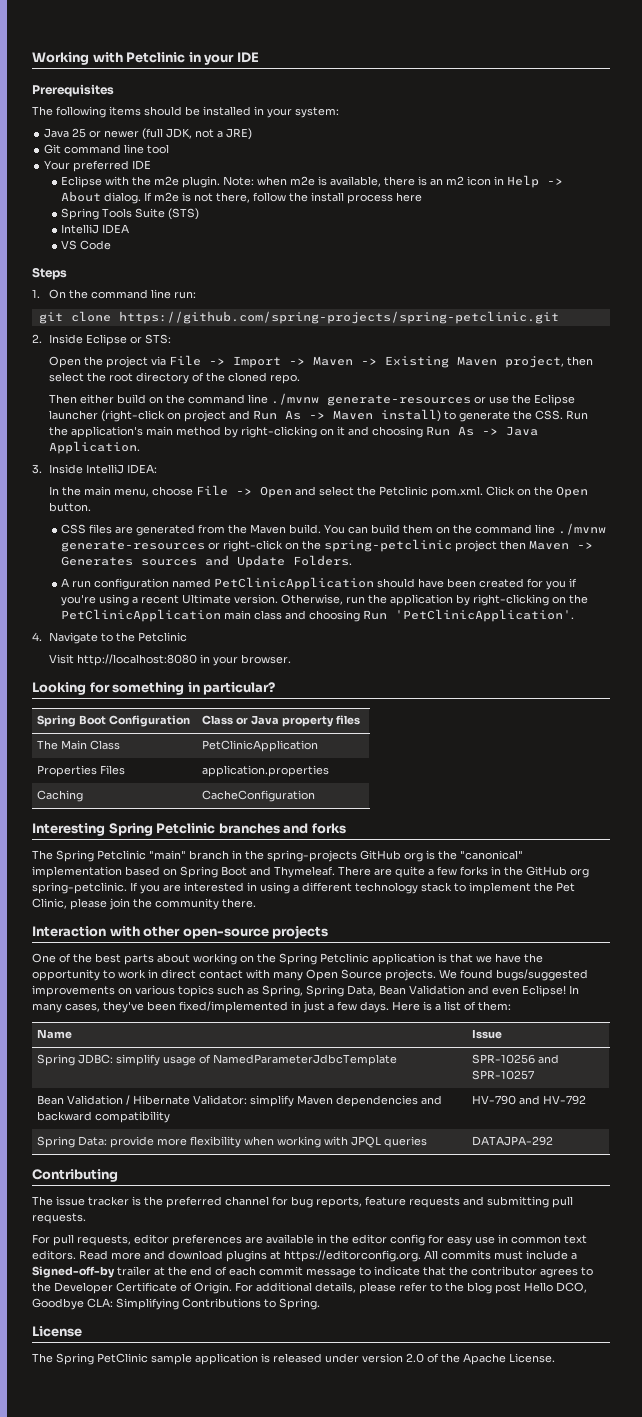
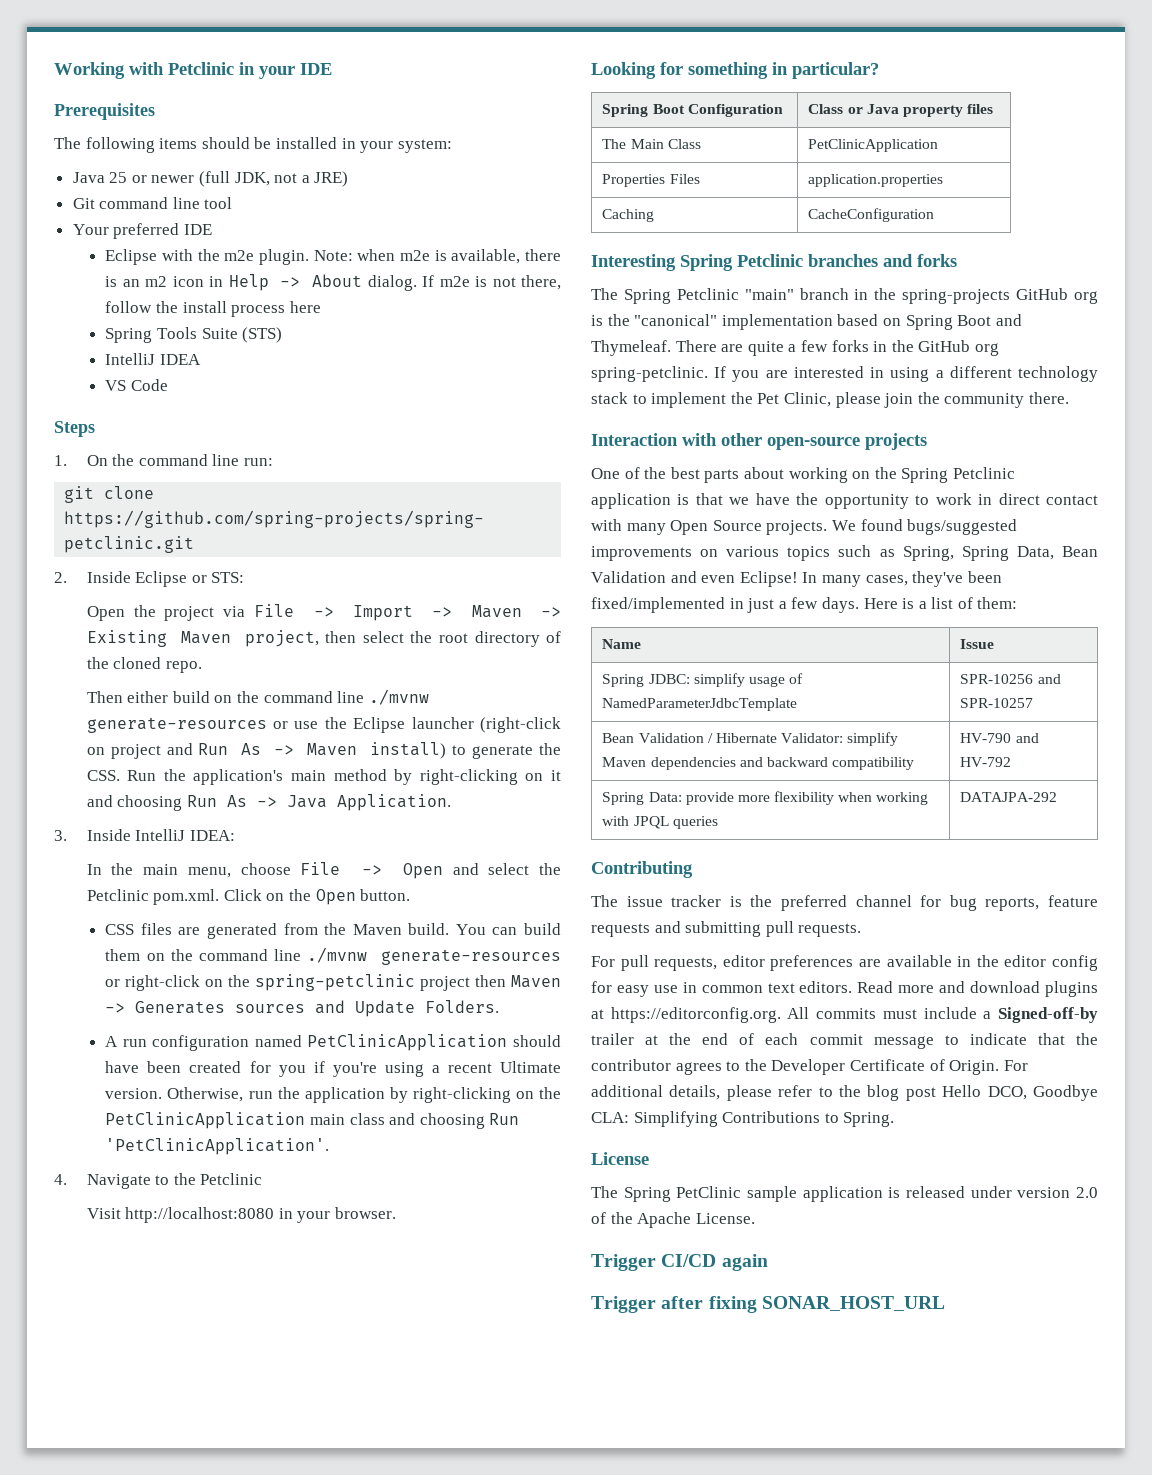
+ Trigger CI/CD again
+ Trigger after fixing SONAR_HOST_URL

